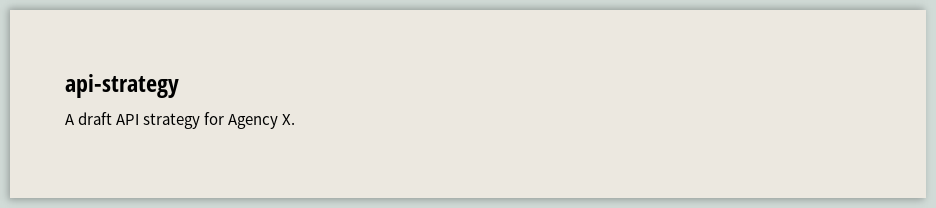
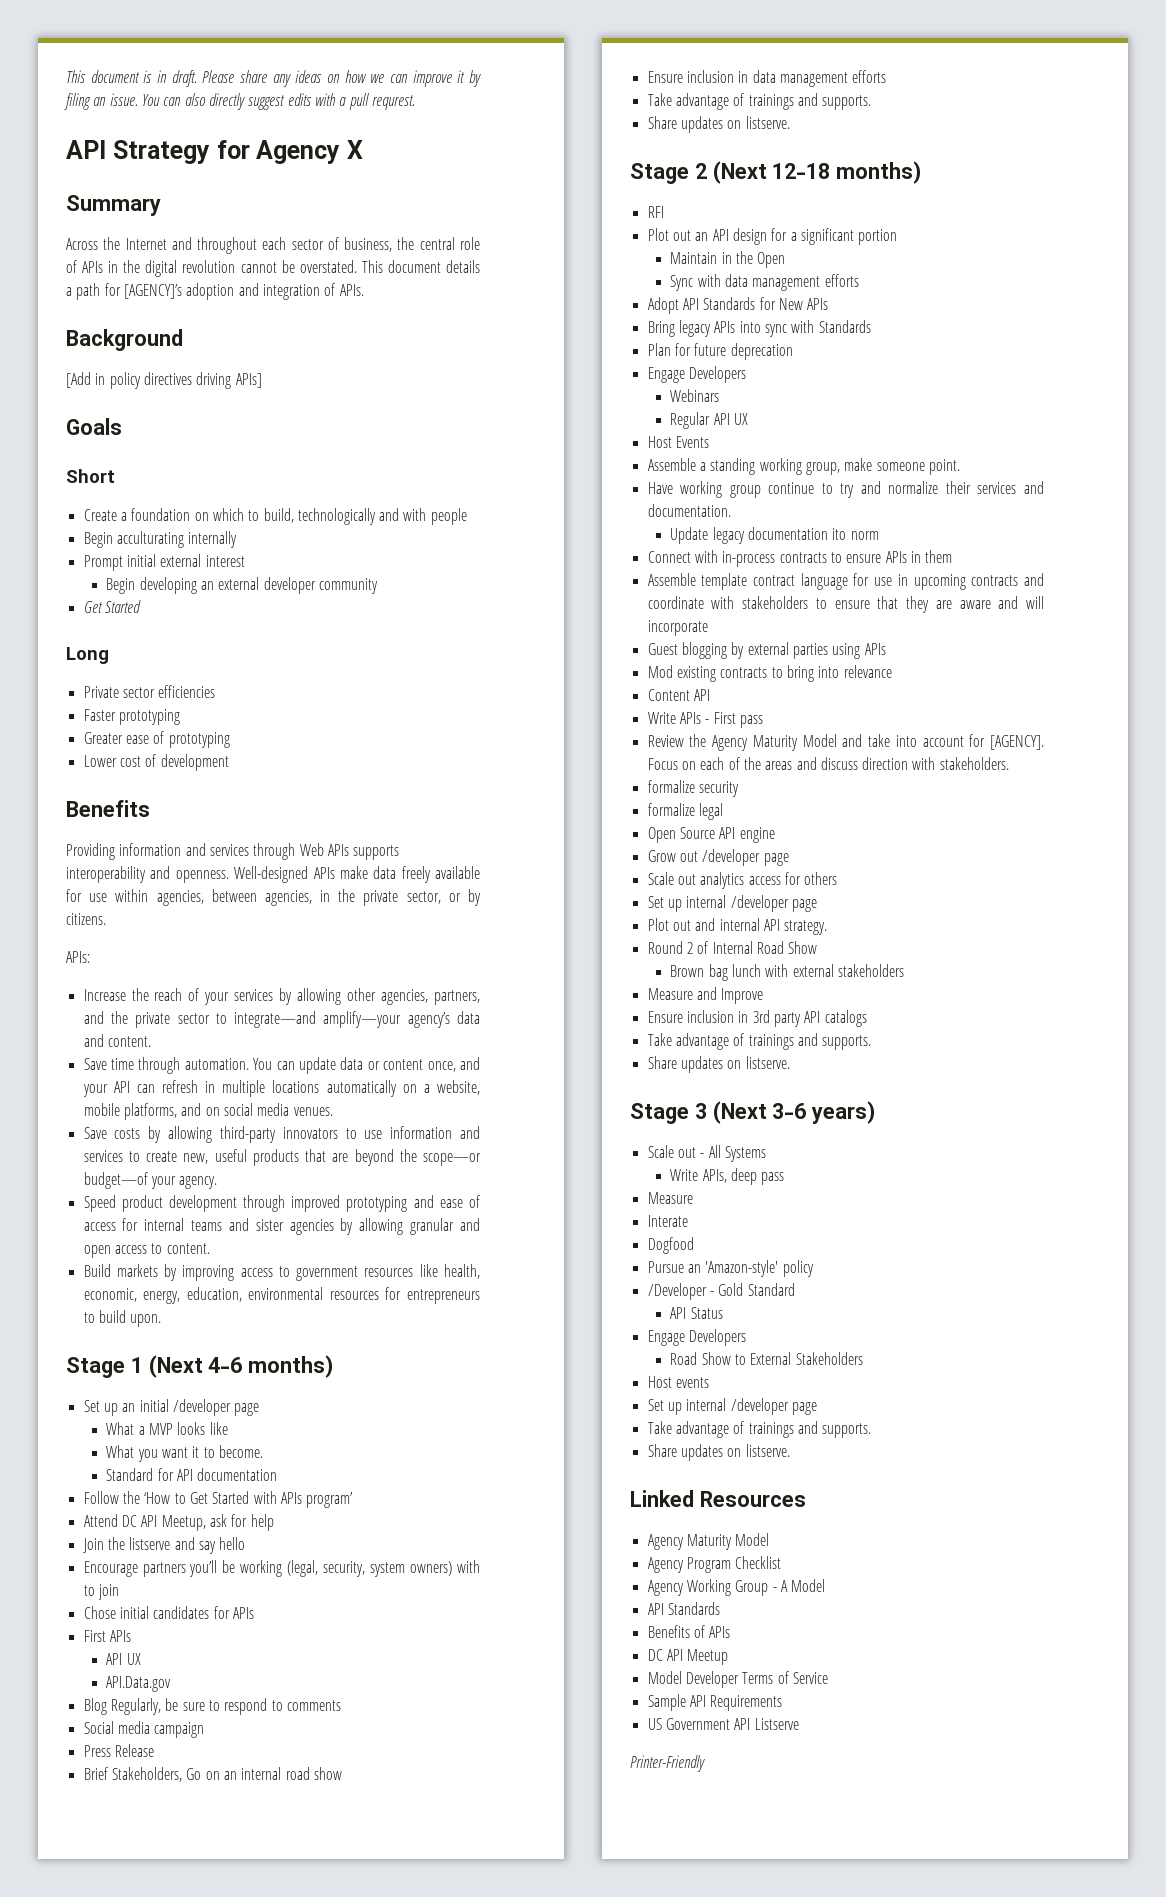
- api-strategy
- A draft API strategy for Agency X.
+ This document is in draft. Please share any ideas on how we can improve it by filing an issue. You can also directly suggest edits with a pull requrest.
+ API Strategy for Agency X
+ Summary
+ Across the Internet and throughout each sector of business, the central role of APIs in the digital revolution cannot be overstated. This document details a path for [AGENCY]’s adoption and integration of APIs.
+ Background
+ [Add in policy directives driving APIs]
+ Goals
+ Short
+ Create a foundation on which to build, technologically and with people
+ Begin acculturating internally
+ Prompt initial external interest
+ Begin developing an external developer community
+ Get Started
+ Long
+ Private sector efficiencies
+ Faster prototyping
+ Greater ease of prototyping
+ Lower cost of development
+ Benefits
+ Providing information and services through Web APIs supports interoperability and openness. Well-designed APIs make data freely available for use within agencies, between agencies, in the private sector, or by citizens.
+ APIs:
+ Increase the reach of your services by allowing other agencies, partners, and the private sector to integrate—and amplify—your agency’s data and content.
+ Save time through automation. You can update data or content once, and your API can refresh in multiple locations automatically on a website, mobile platforms, and on social media venues.
+ Save costs by allowing third-party innovators to use information and services to create new, useful products that are beyond the scope—or budget—of your agency.
+ Speed product development through improved prototyping and ease of access for internal teams and sister agencies by allowing granular and open access to content.
+ Build markets by improving access to government resources like health, economic, energy, education, environmental resources for entrepreneurs to build upon.
+ Stage 1 (Next 4-6 months)
+ Set up an initial /developer page
+ What a MVP looks like
+ What you want it to become.
+ Standard for API documentation
+ Follow the ‘How to Get Started with APIs program’
+ Attend DC API Meetup, ask for help
+ Join the listserve and say hello
+ Encourage partners you’ll be working (legal, security, system owners) with to join
+ Chose initial candidates for APIs
+ First APIs
+ API UX
+ API.Data.gov
+ Blog Regularly, be sure to respond to comments
+ Social media campaign
+ Press Release
+ Brief Stakeholders, Go on an internal road show
+ Ensure inclusion in data management efforts
+ Take advantage of trainings and supports.
+ Share updates on listserve.
+ Stage 2 (Next 12-18 months)
+ RFI
+ Plot out an API design for a significant portion
+ Maintain in the Open
+ Sync with data management efforts
+ Adopt API Standards for New APIs
+ Bring legacy APIs into sync with Standards
+ Plan for future deprecation
+ Engage Developers
+ Webinars
+ Regular API UX
+ Host Events
+ Assemble a standing working group, make someone point.
+ Have working group continue to try and normalize their services and documentation.
+ Update legacy documentation ito norm
+ Connect with in-process contracts to ensure APIs in them
+ Assemble template contract language for use in upcoming contracts and coordinate with stakeholders to ensure that they are aware and will incorporate
+ Guest blogging by external parties using APIs
+ Mod existing contracts to bring into relevance
+ Content API
+ Write APIs - First pass
+ Review the Agency Maturity Model and take into account for [AGENCY]. Focus on each of the areas and discuss direction with stakeholders.
+ formalize security
+ formalize legal
+ Open Source API engine
+ Grow out /developer page
+ Scale out analytics access for others
+ Set up internal /developer page
+ Plot out and internal API strategy.
+ Round 2 of Internal Road Show
+ Brown bag lunch with external stakeholders
+ Measure and Improve
+ Ensure inclusion in 3rd party API catalogs
+ Take advantage of trainings and supports.
+ Share updates on listserve.
+ Stage 3 (Next 3-6 years)
+ Scale out - All Systems
+ Write APIs, deep pass
+ Measure
+ Interate
+ Dogfood
+ Pursue an 'Amazon-style' policy
+ /Developer - Gold Standard
+ API Status
+ Engage Developers
+ Road Show to External Stakeholders
+ Host events
+ Set up internal /developer page
+ Take advantage of trainings and supports.
+ Share updates on listserve.
+ Linked Resources
+ Agency Maturity Model
+ Agency Program Checklist
+ Agency Working Group - A Model
+ API Standards
+ Benefits of APIs
+ DC API Meetup
+ Model Developer Terms of Service
+ Sample API Requirements
+ US Government API Listserve
+ Printer-Friendly

